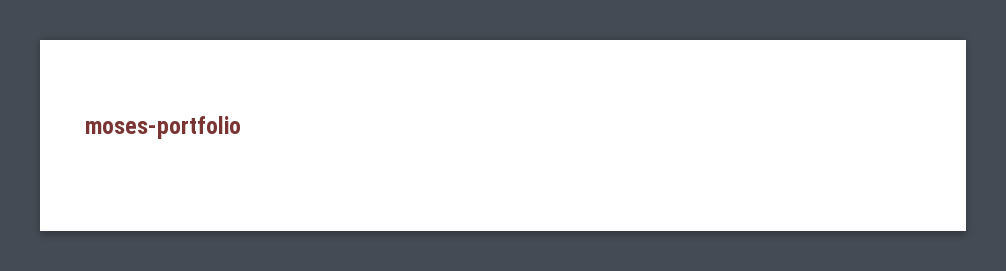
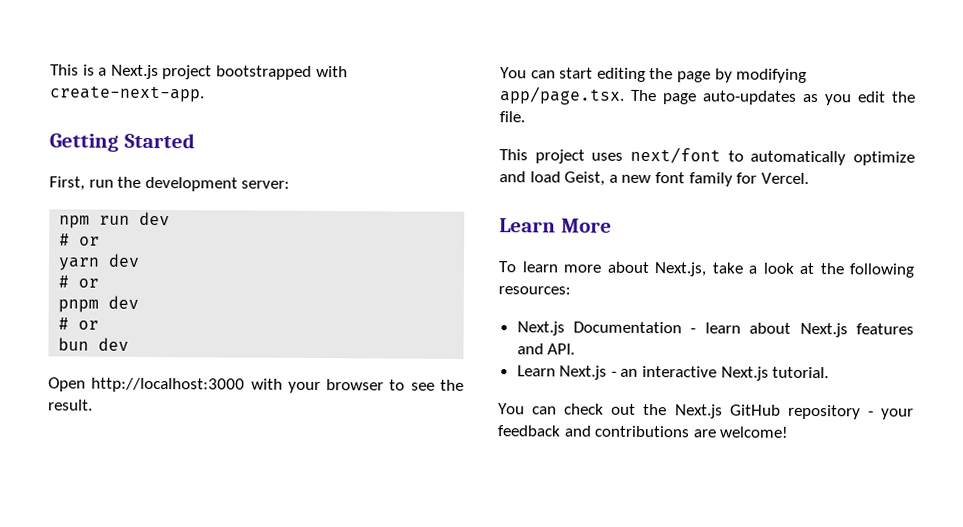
- moses-portfolio
+ This is a Next.js project bootstrapped with create-next-app.
+ Getting Started
+ First, run the development server:
+ npm run dev
+ # or
+ yarn dev
+ # or
+ pnpm dev
+ # or
+ bun dev
+ Open http://localhost:3000 with your browser to see the result.
+ You can start editing the page by modifying app/page.tsx. The page auto-updates as you edit the file.
+ This project uses next/font to automatically optimize and load Geist, a new font family for Vercel.
+ Learn More
+ To learn more about Next.js, take a look at the following resources:
+ Next.js Documentation - learn about Next.js features and API.
+ Learn Next.js - an interactive Next.js tutorial.
+ You can check out the Next.js GitHub repository - your feedback and contributions are welcome!

